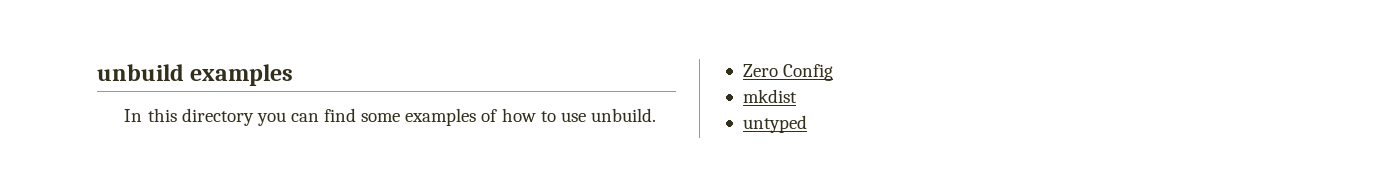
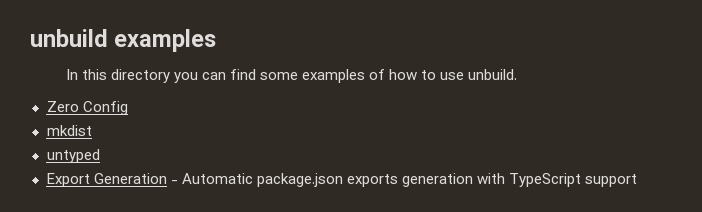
+ Export Generation - Automatic package.json exports generation with TypeScript support

